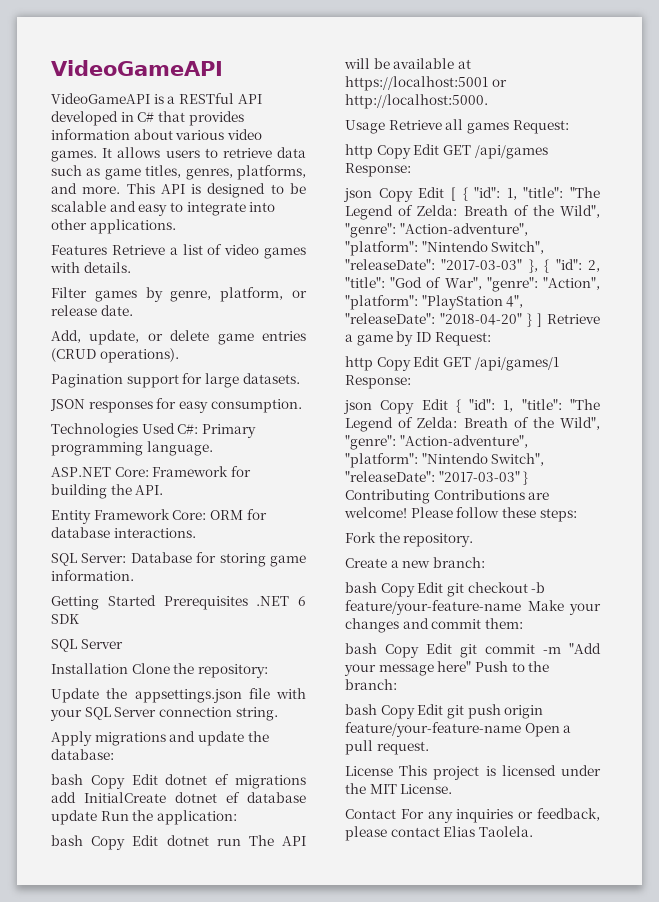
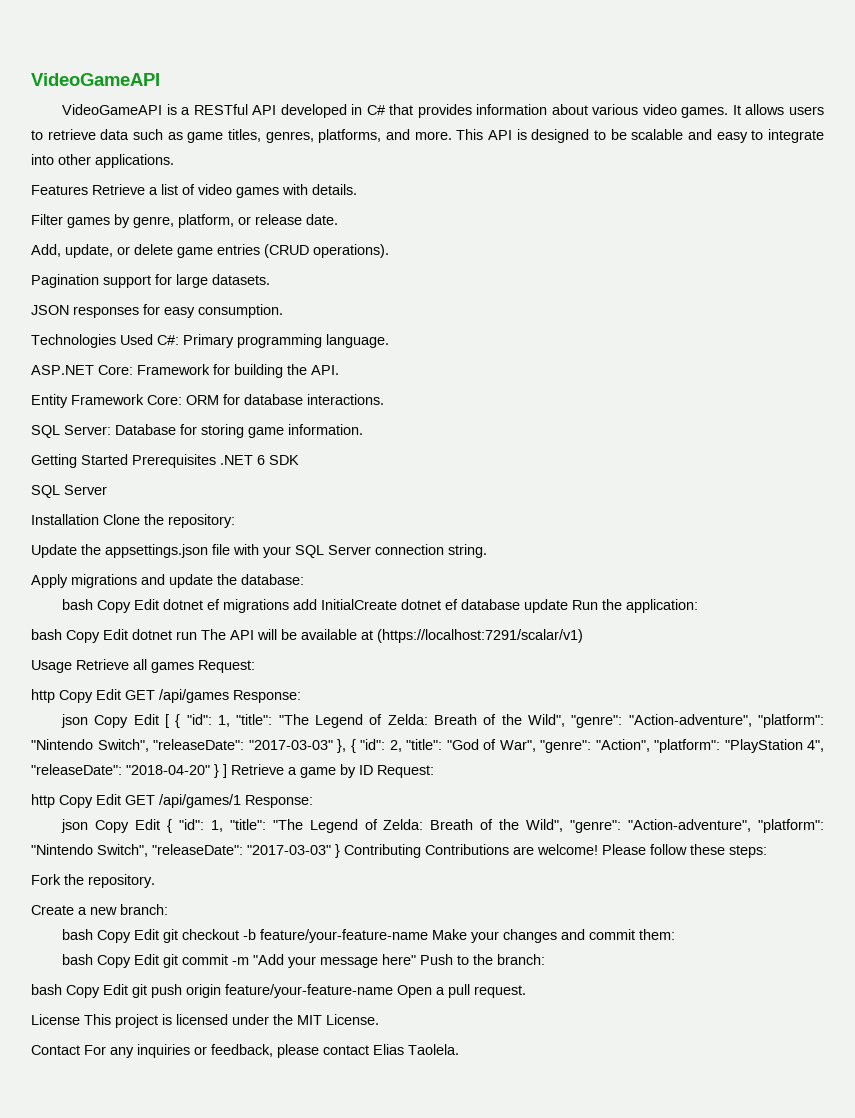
- bash Copy Edit dotnet run The API will be available at https://localhost:5001 or http://localhost:5000.
+ bash Copy Edit dotnet run The API will be available at (https://localhost:7291/scalar/v1)

